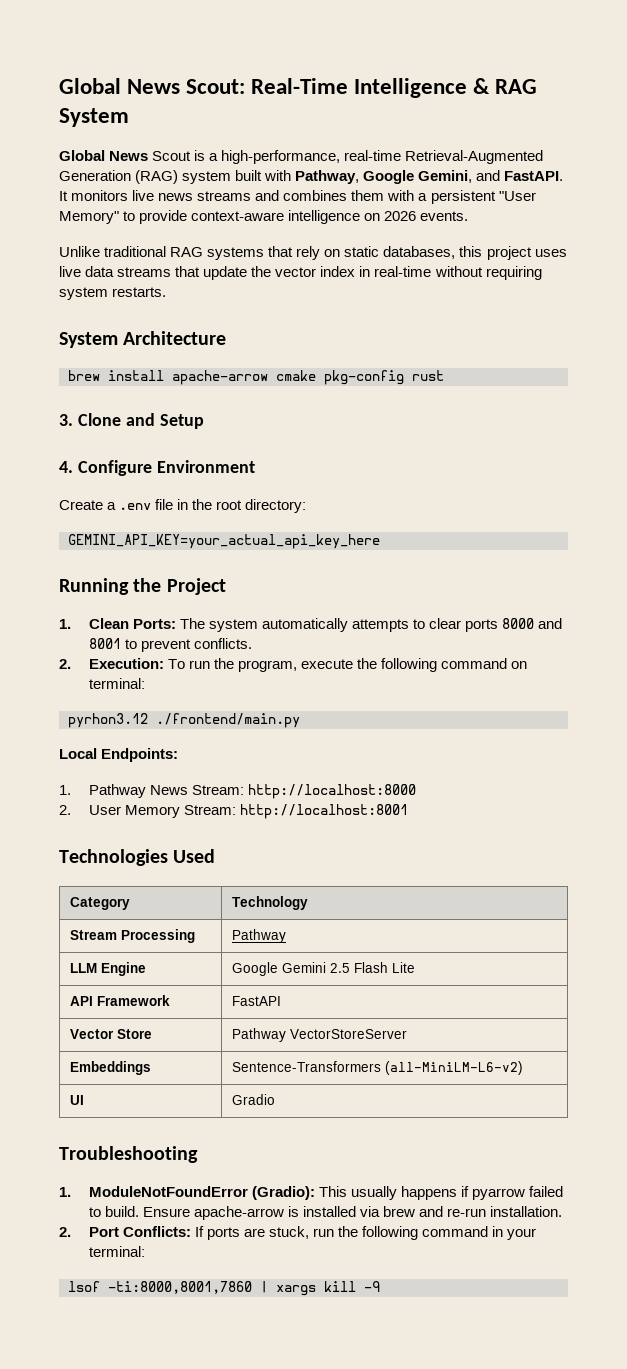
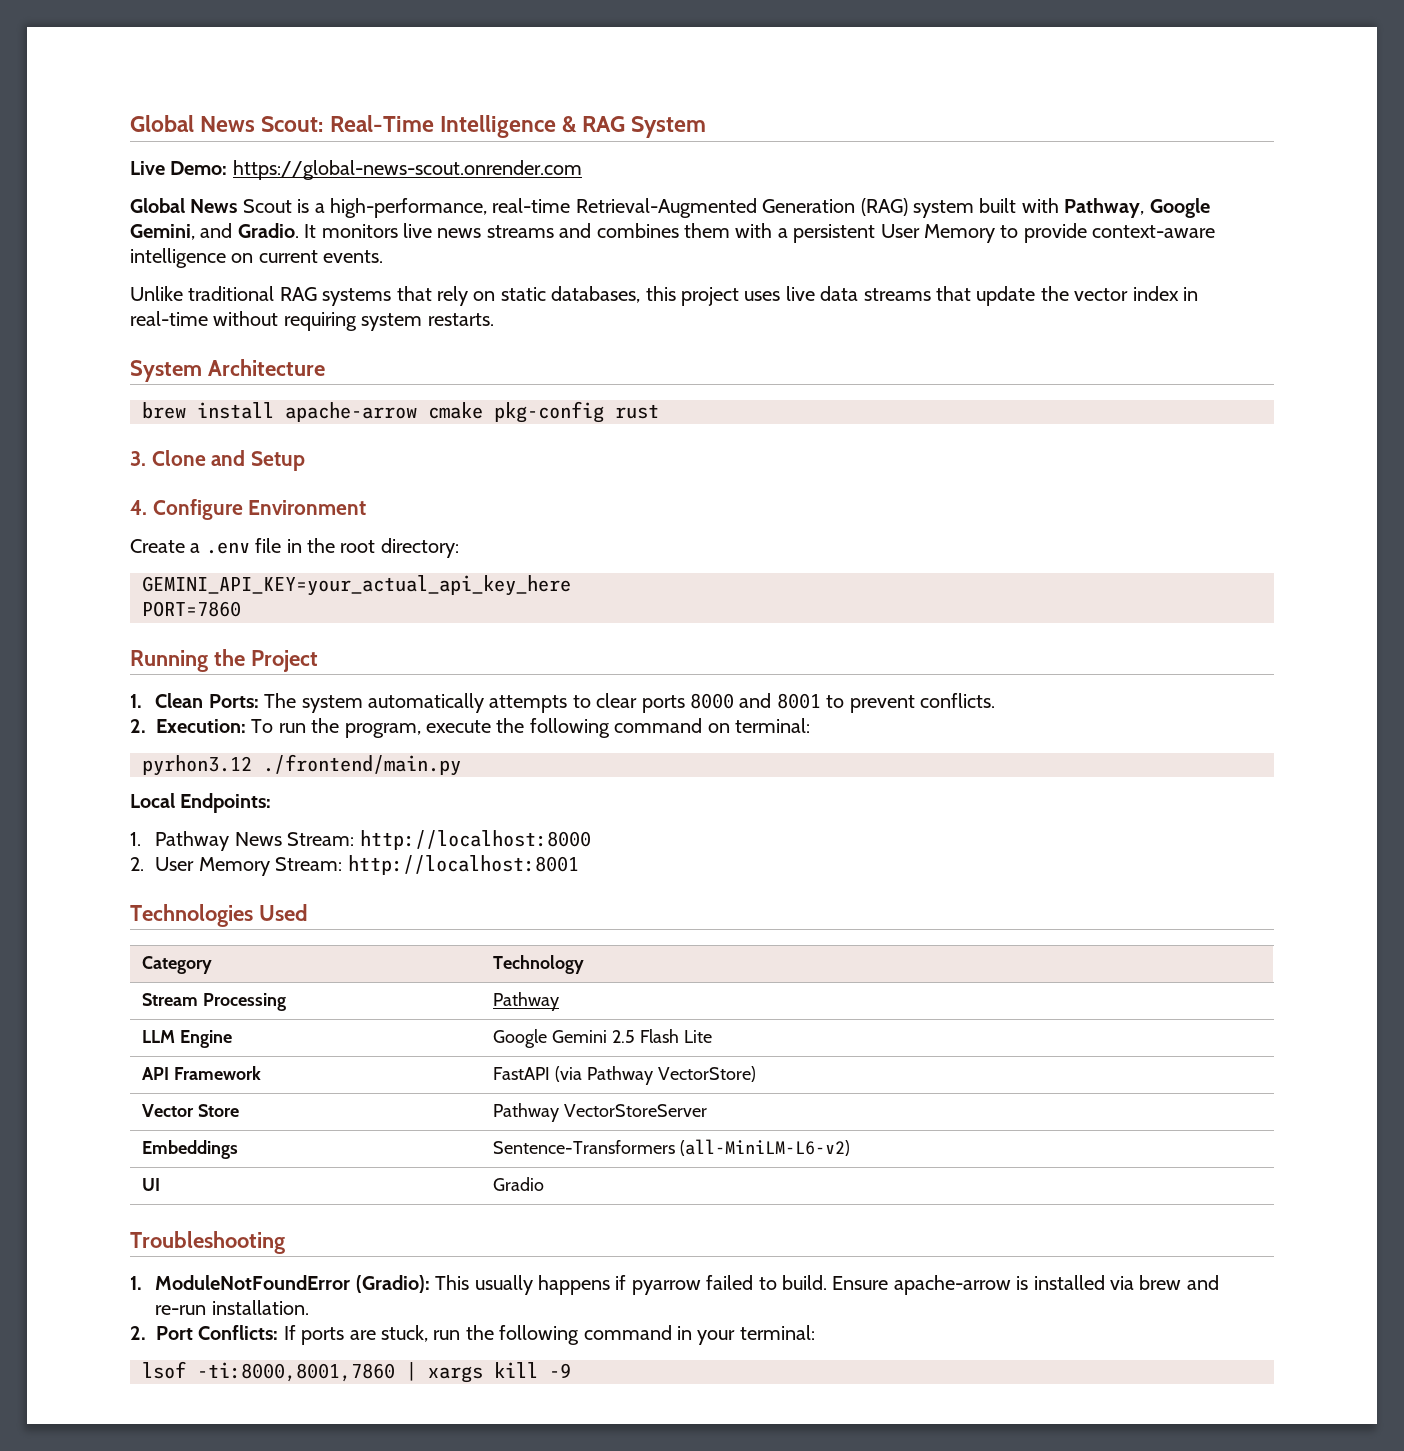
+ Live Demo: https://global-news-scout.onrender.com
- Global News Scout is a high-performance, real-time Retrieval-Augmented Generation (RAG) system built with Pathway, Google Gemini, and FastAPI.
+ Global News Scout is a high-performance, real-time Retrieval-Augmented Generation (RAG) system built with Pathway, Google Gemini, and Gradio.
- It monitors live news streams and combines them with a persistent "User Memory" to provide context-aware intelligence on 2026 events.
+ It monitors live news streams and combines them with a persistent User Memory to provide context-aware intelligence on current events.
+ PORT=7860
- API Framework | FastAPI
+ API Framework | FastAPI (via Pathway VectorStore)

